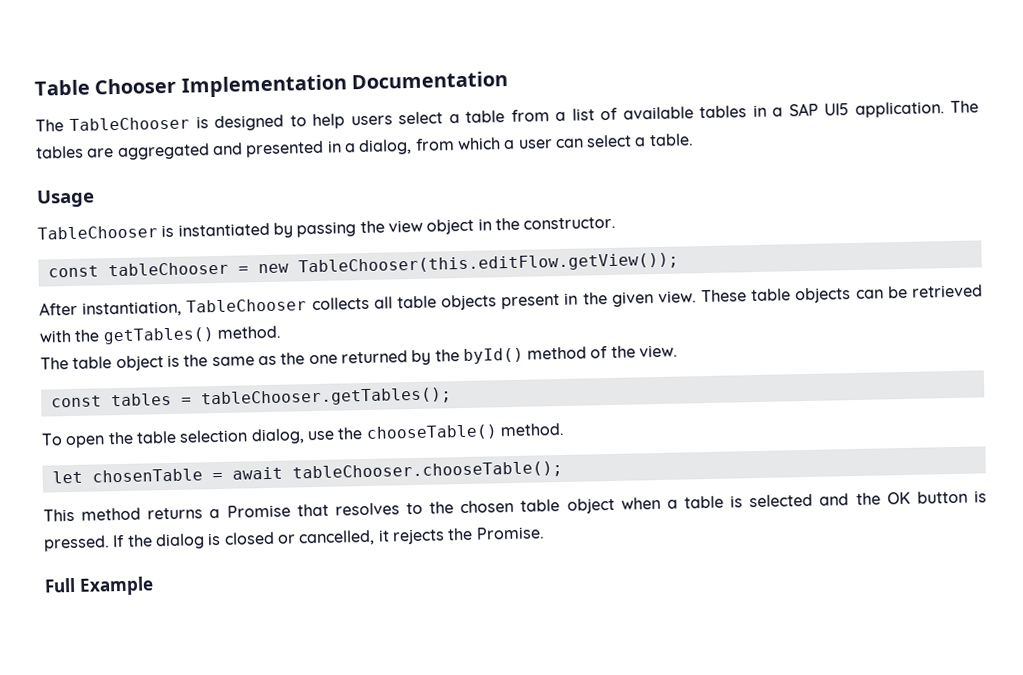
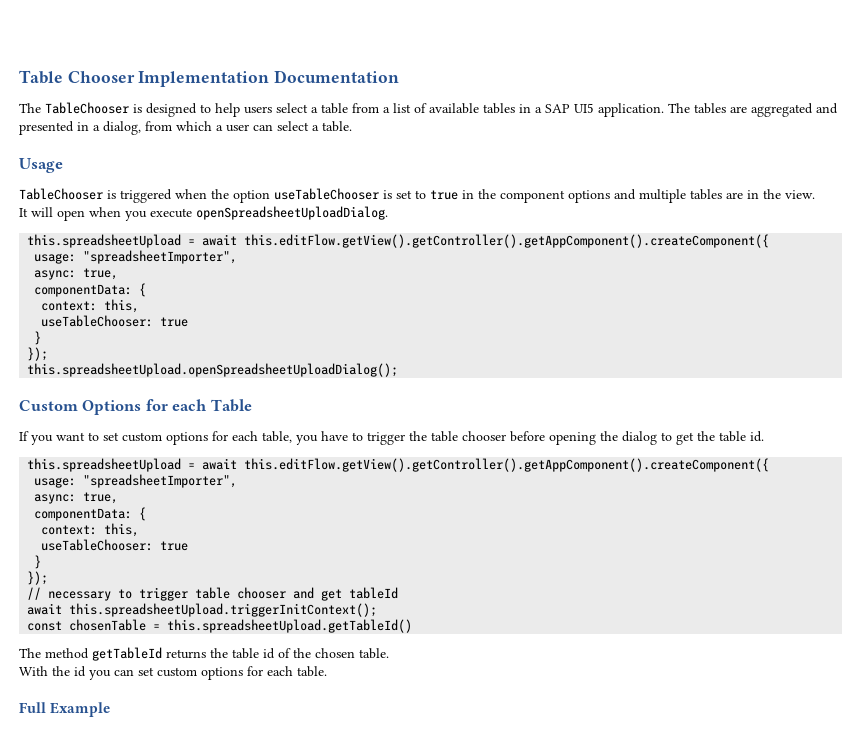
- TableChooser is instantiated by passing the view object in the constructor.
- const tableChooser = new TableChooser(this.editFlow.getView());
- After instantiation, TableChooser collects all table objects present in the given view. These table objects can be retrieved with the getTables() method.
- The table object is the same as the one returned by the byId() method of the view.
- const tables = tableChooser.getTables();
- To open the table selection dialog, use the chooseTable() method.
- let chosenTable = await tableChooser.chooseTable();
- This method returns a Promise that resolves to the chosen table object when a table is selected and the OK button is pressed. If the dialog is closed or cancelled, it rejects the Promise.
+ TableChooser is triggered when the option useTableChooser is set to true in the component options and multiple tables are in the view.
+ It will open when you execute openSpreadsheetUploadDialog.
+ this.spreadsheetUpload = await this.editFlow.getView().getController().getAppComponent().createComponent({
+ usage: "spreadsheetImporter",
+ async: true,
+ componentData: {
+ context: this,
+ useTableChooser: true
+ }
+ });
+ this.spreadsheetUpload.openSpreadsheetUploadDialog();
+ Custom Options for each Table
+ If you want to set custom options for each table, you have to trigger the table chooser before opening the dialog to get the table id.
+ this.spreadsheetUpload = await this.editFlow.getView().getController().getAppComponent().createComponent({
+ usage: "spreadsheetImporter",
+ async: true,
+ componentData: {
+ context: this,
+ useTableChooser: true
+ }
+ });
+ // necessary to trigger table chooser and get tableId
+ await this.spreadsheetUpload.triggerInitContext();
+ const chosenTable = this.spreadsheetUpload.getTableId()
+ The method getTableId returns the table id of the chosen table.
+ With the id you can set custom options for each table.

